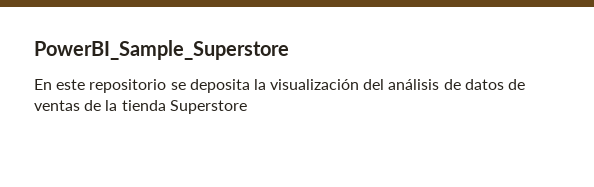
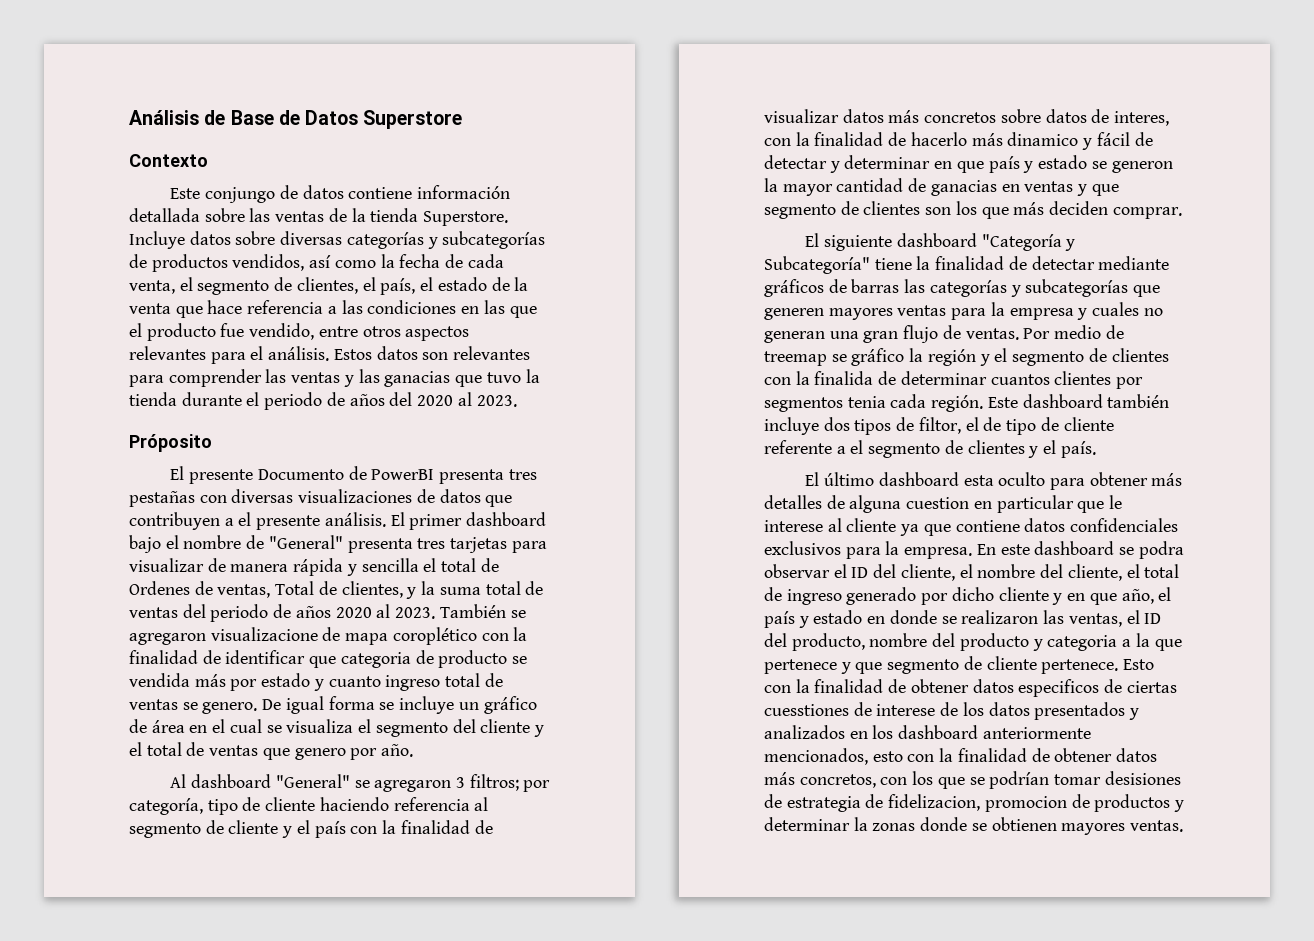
- PowerBI_Sample_Superstore
- En este repositorio se deposita la visualización del análisis de datos de ventas de la tienda Superstore
+ Análisis de Base de Datos Superstore
+ Contexto
+ Este conjungo de datos contiene información detallada sobre las ventas de la tienda Superstore. Incluye datos sobre diversas categorías y subcategorías de productos vendidos, así como la fecha de cada venta, el segmento de clientes, el país, el estado de la venta que hace referencia a las condiciones en las que el producto fue vendido, entre otros aspectos relevantes para el análisis. Estos datos son relevantes para comprender las ventas y las ganacias que tuvo la tienda durante el periodo de años del 2020 al 2023.
+ Próposito
+ El presente Documento de PowerBI presenta tres pestañas con diversas visualizaciones de datos que contribuyen a el presente análisis. El primer dashboard bajo el nombre de "General" presenta tres tarjetas para visualizar de manera rápida y sencilla el total de Ordenes de ventas, Total de clientes, y la suma total de ventas del periodo de años 2020 al 2023. También se agregaron visualizacione de mapa coroplético con la finalidad de identificar que categoria de producto se vendida más por estado y cuanto ingreso total de ventas se genero. De igual forma se incluye un gráfico de área en el cual se visualiza el segmento del cliente y el total de ventas que genero por año.
+ Al dashboard "General" se agregaron 3 filtros; por categoría, tipo de cliente haciendo referencia al segmento de cliente y el país con la finalidad de visualizar datos más concretos sobre datos de interes, con la finalidad de hacerlo más dinamico y fácil de detectar y determinar en que país y estado se generon la mayor cantidad de ganacias en ventas y que segmento de clientes son los que más deciden comprar.
+ El siguiente dashboard "Categoría y Subcategoría" tiene la finalidad de detectar mediante gráficos de barras las categorías y subcategorías que generen mayores ventas para la empresa y cuales no generan una gran flujo de ventas. Por medio de treemap se gráfico la región y el segmento de clientes con la finalida de determinar cuantos clientes por segmentos tenia cada región. Este dashboard también incluye dos tipos de filtor, el de tipo de cliente referente a el segmento de clientes y el país.
+ El último dashboard esta oculto para obtener más detalles de alguna cuestion en particular que le interese al cliente ya que contiene datos confidenciales exclusivos para la empresa. En este dashboard se podra observar el ID del cliente, el nombre del cliente, el total de ingreso generado por dicho cliente y en que año, el país y estado en donde se realizaron las ventas, el ID del producto, nombre del producto y categoria a la que pertenece y que segmento de cliente pertenece. Esto con la finalidad de obtener datos especificos de ciertas cuesstiones de interese de los datos presentados y analizados en los dashboard anteriormente mencionados, esto con la finalidad de obtener datos más concretos, con los que se podrían tomar desisiones de estrategia de fidelizacion, promocion de productos y determinar la zonas donde se obtienen mayores ventas.

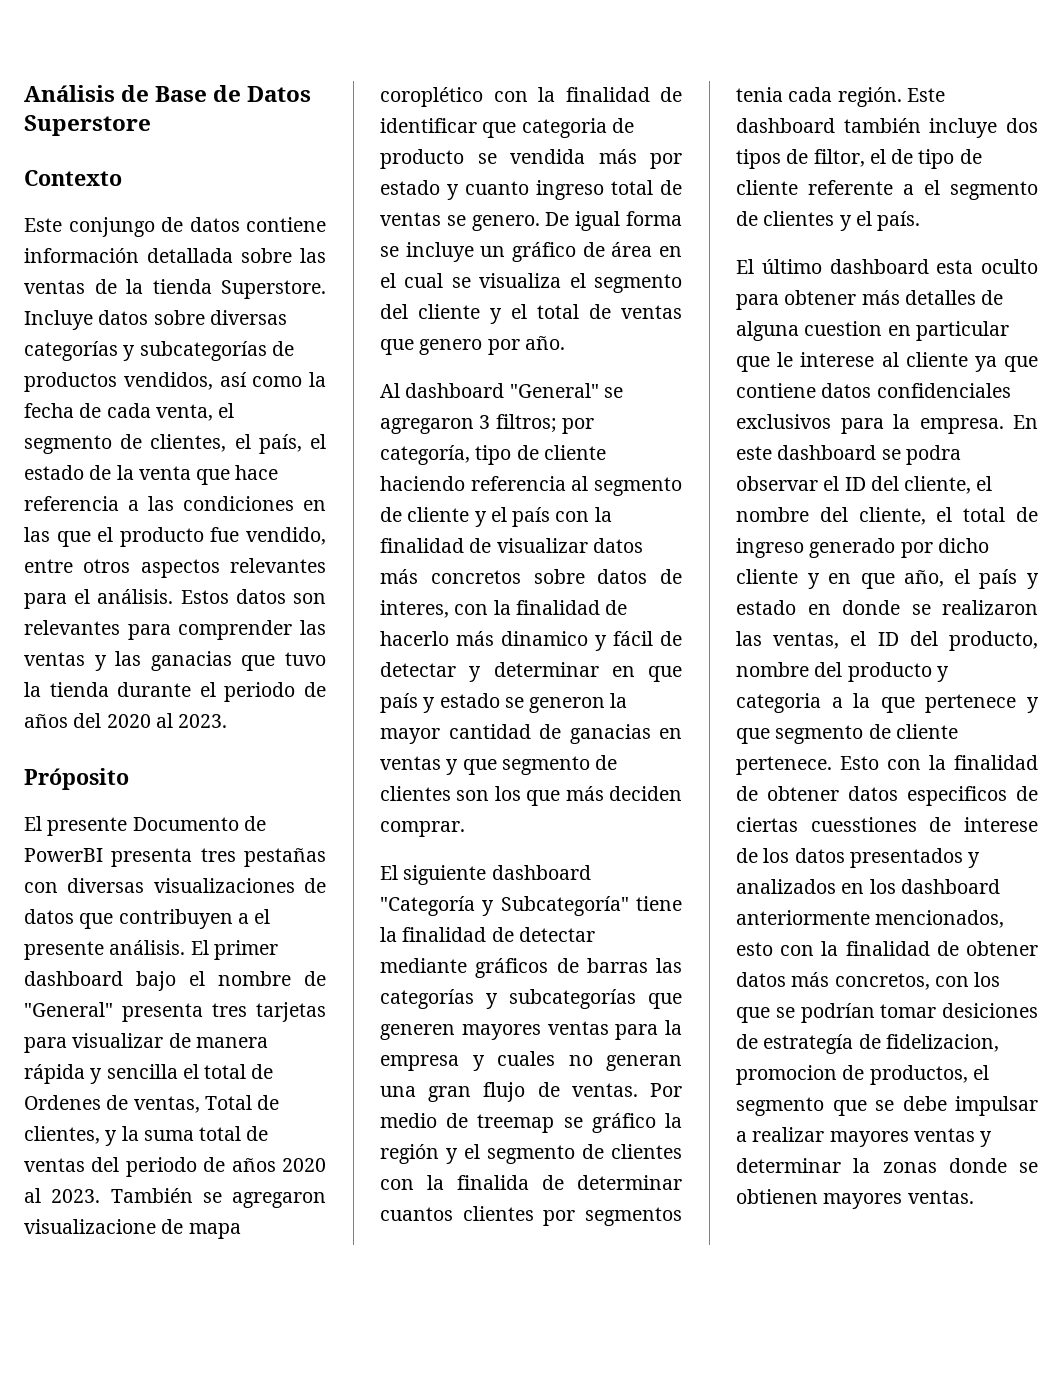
- Esto con la finalidad de obtener datos especificos de ciertas cuesstiones de interese de los datos presentados y analizados en los dashboard anteriormente mencionados, esto con la finalidad de obtener datos más concretos, con los que se podrían tomar desisiones de estrategia de fidelizacion, promocion de productos y determinar la zonas donde se obtienen mayores ventas.
+ Esto con la finalidad de obtener datos especificos de ciertas cuesstiones de interese de los datos presentados y analizados en los dashboard anteriormente mencionados, esto con la finalidad de obtener datos más concretos, con los que se podrían tomar desiciones de estrategía de fidelizacion, promocion de productos, el segmento que se debe impulsar a realizar mayores ventas y determinar la zonas donde se obtienen mayores ventas.

